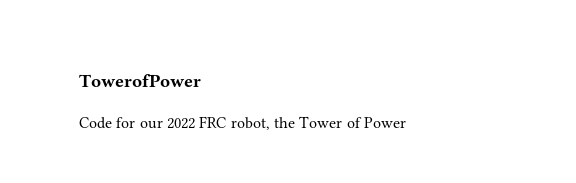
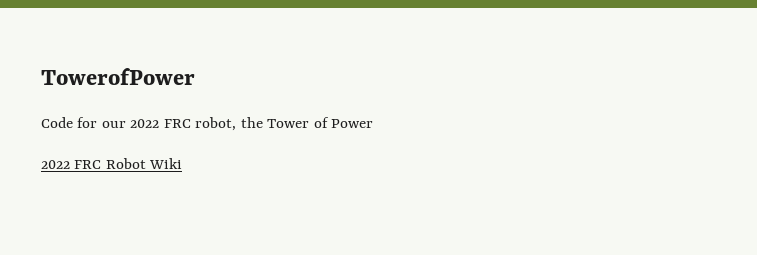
+ 2022 FRC Robot Wiki

